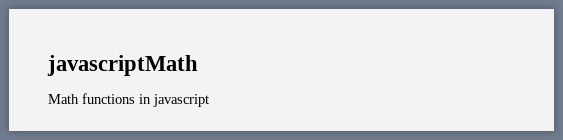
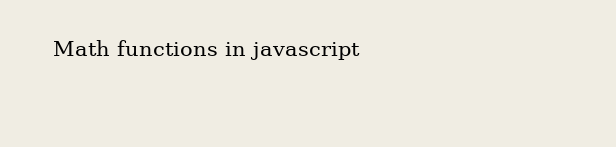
- javascriptMath

